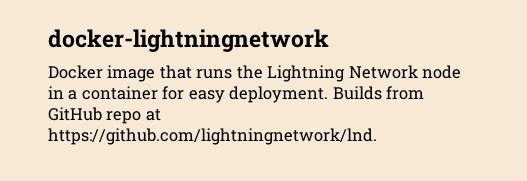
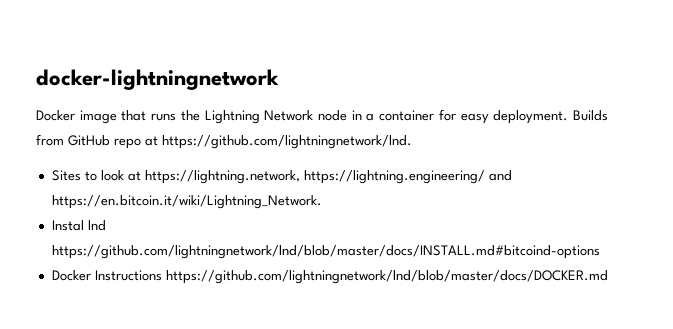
+ Sites to look at https://lightning.network, https://lightning.engineering/ and https://en.bitcoin.it/wiki/Lightning_Network.
+ Instal lnd https://github.com/lightningnetwork/lnd/blob/master/docs/INSTALL.md#bitcoind-options
+ Docker Instructions https://github.com/lightningnetwork/lnd/blob/master/docs/DOCKER.md

